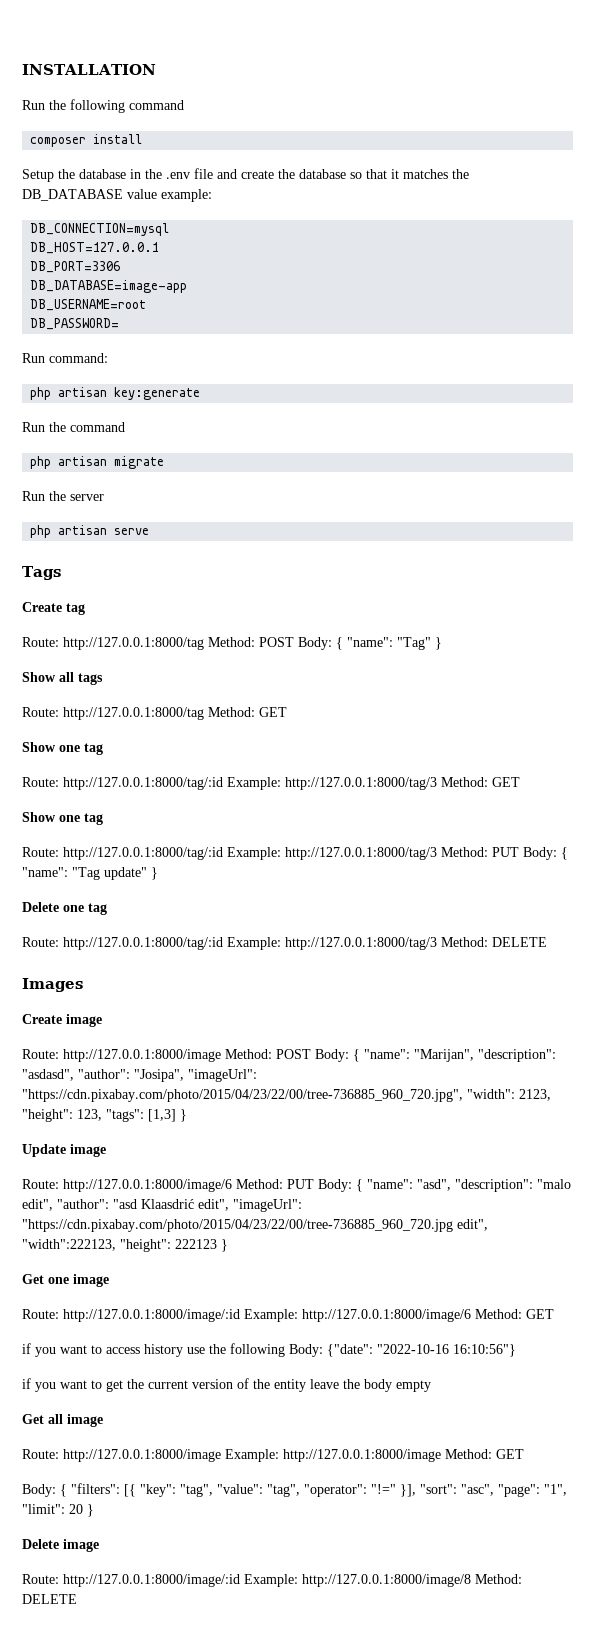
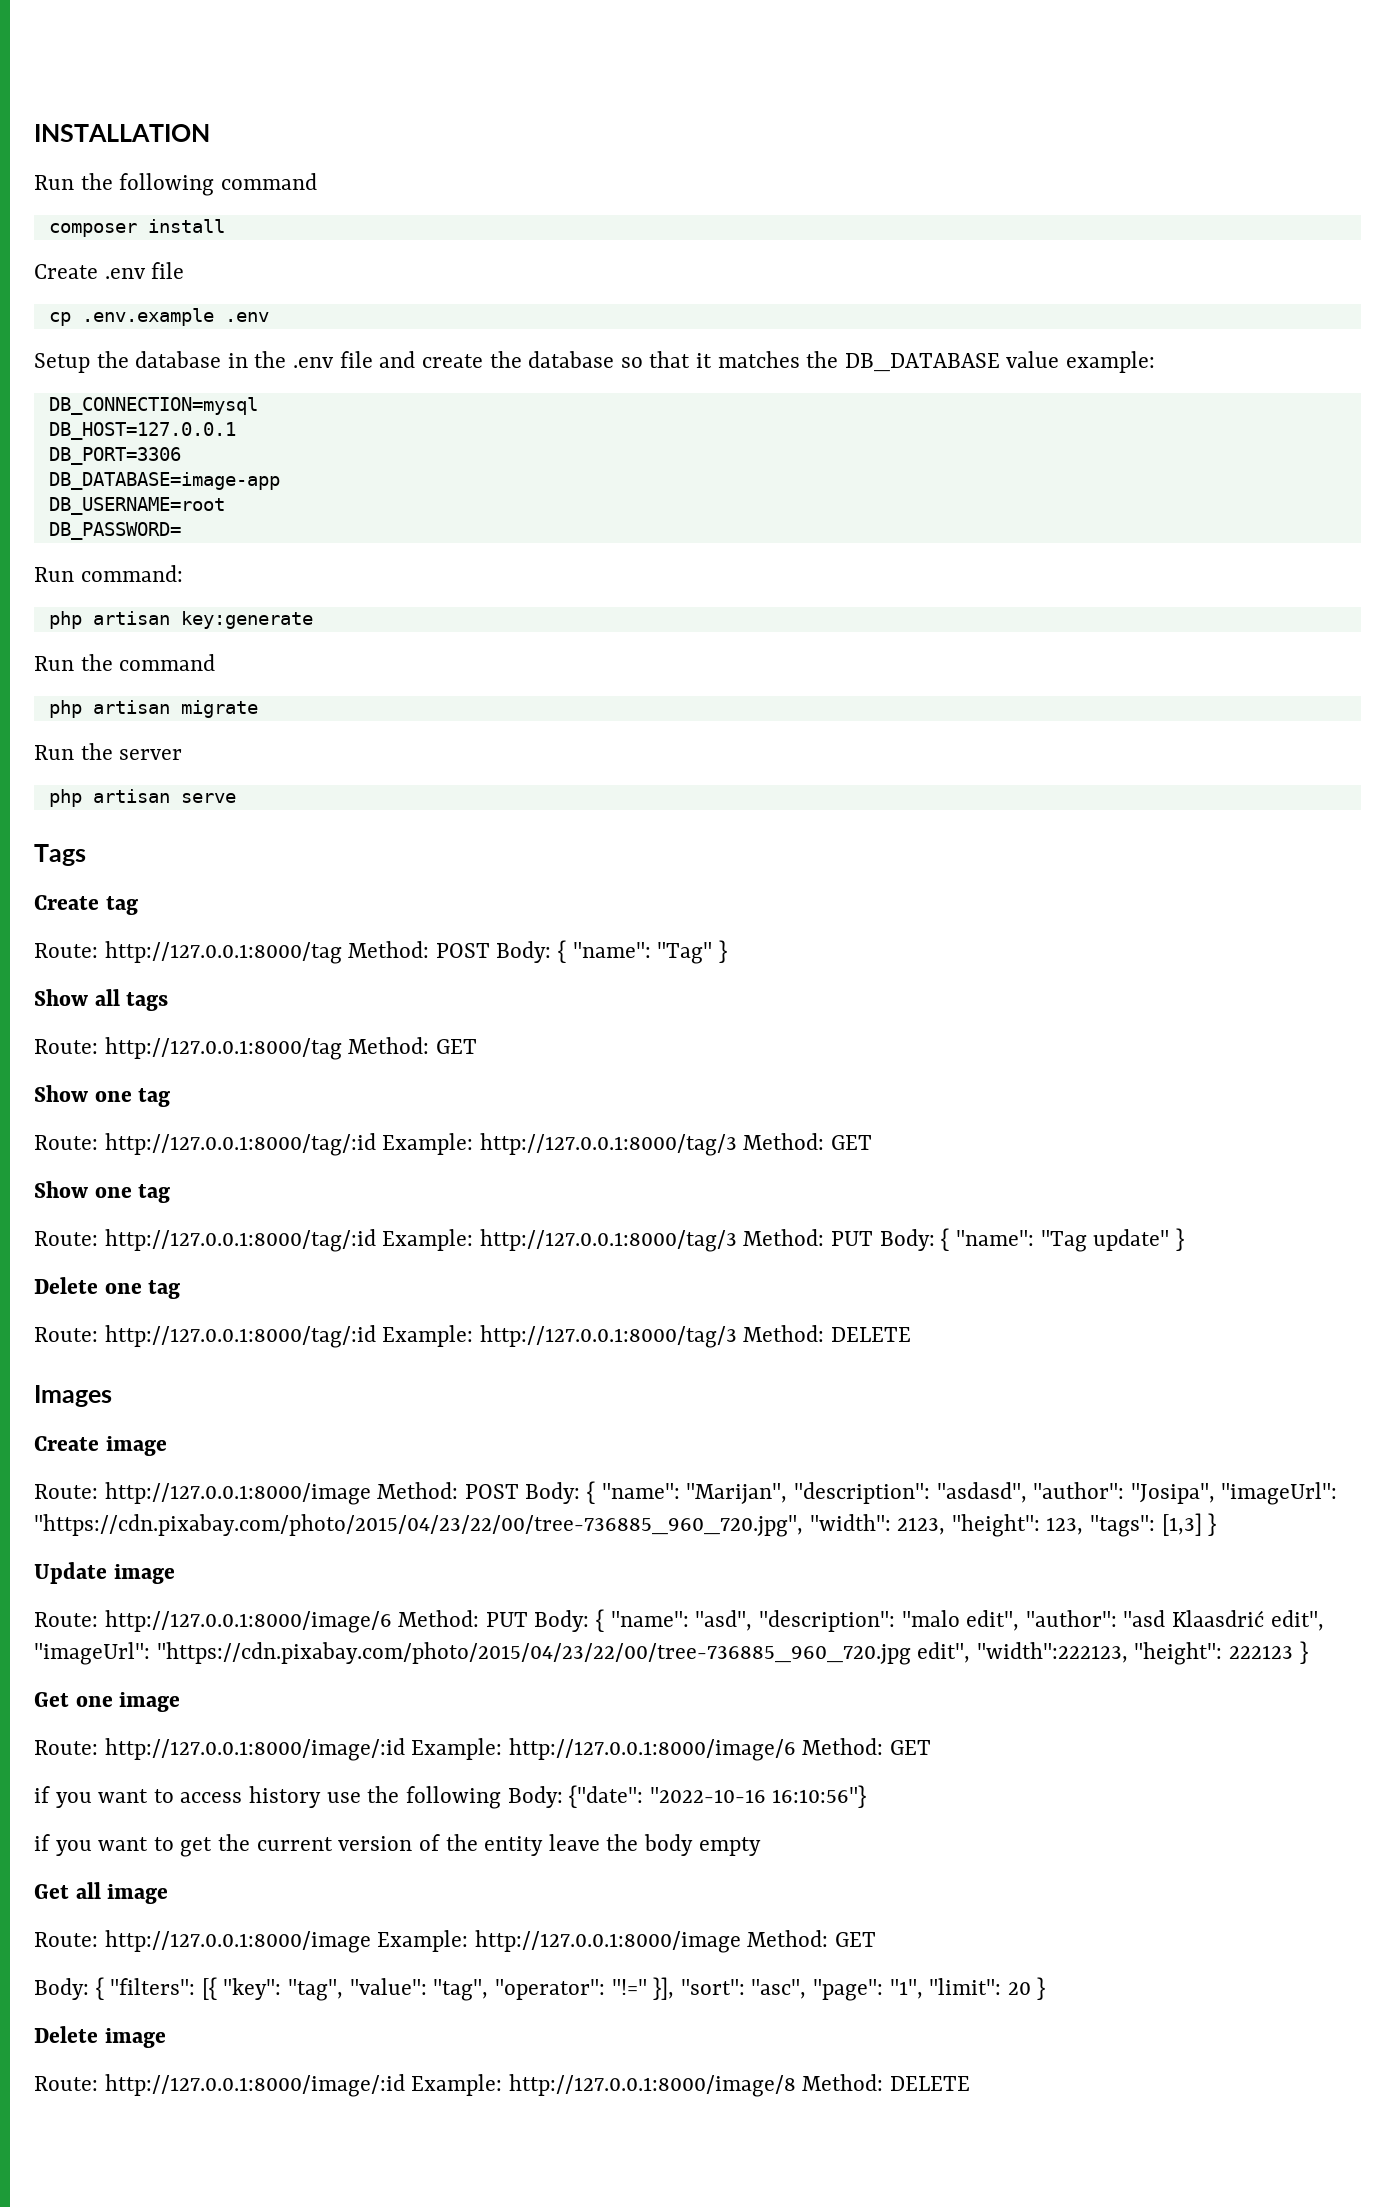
+ Create .env file
+ cp .env.example .env

